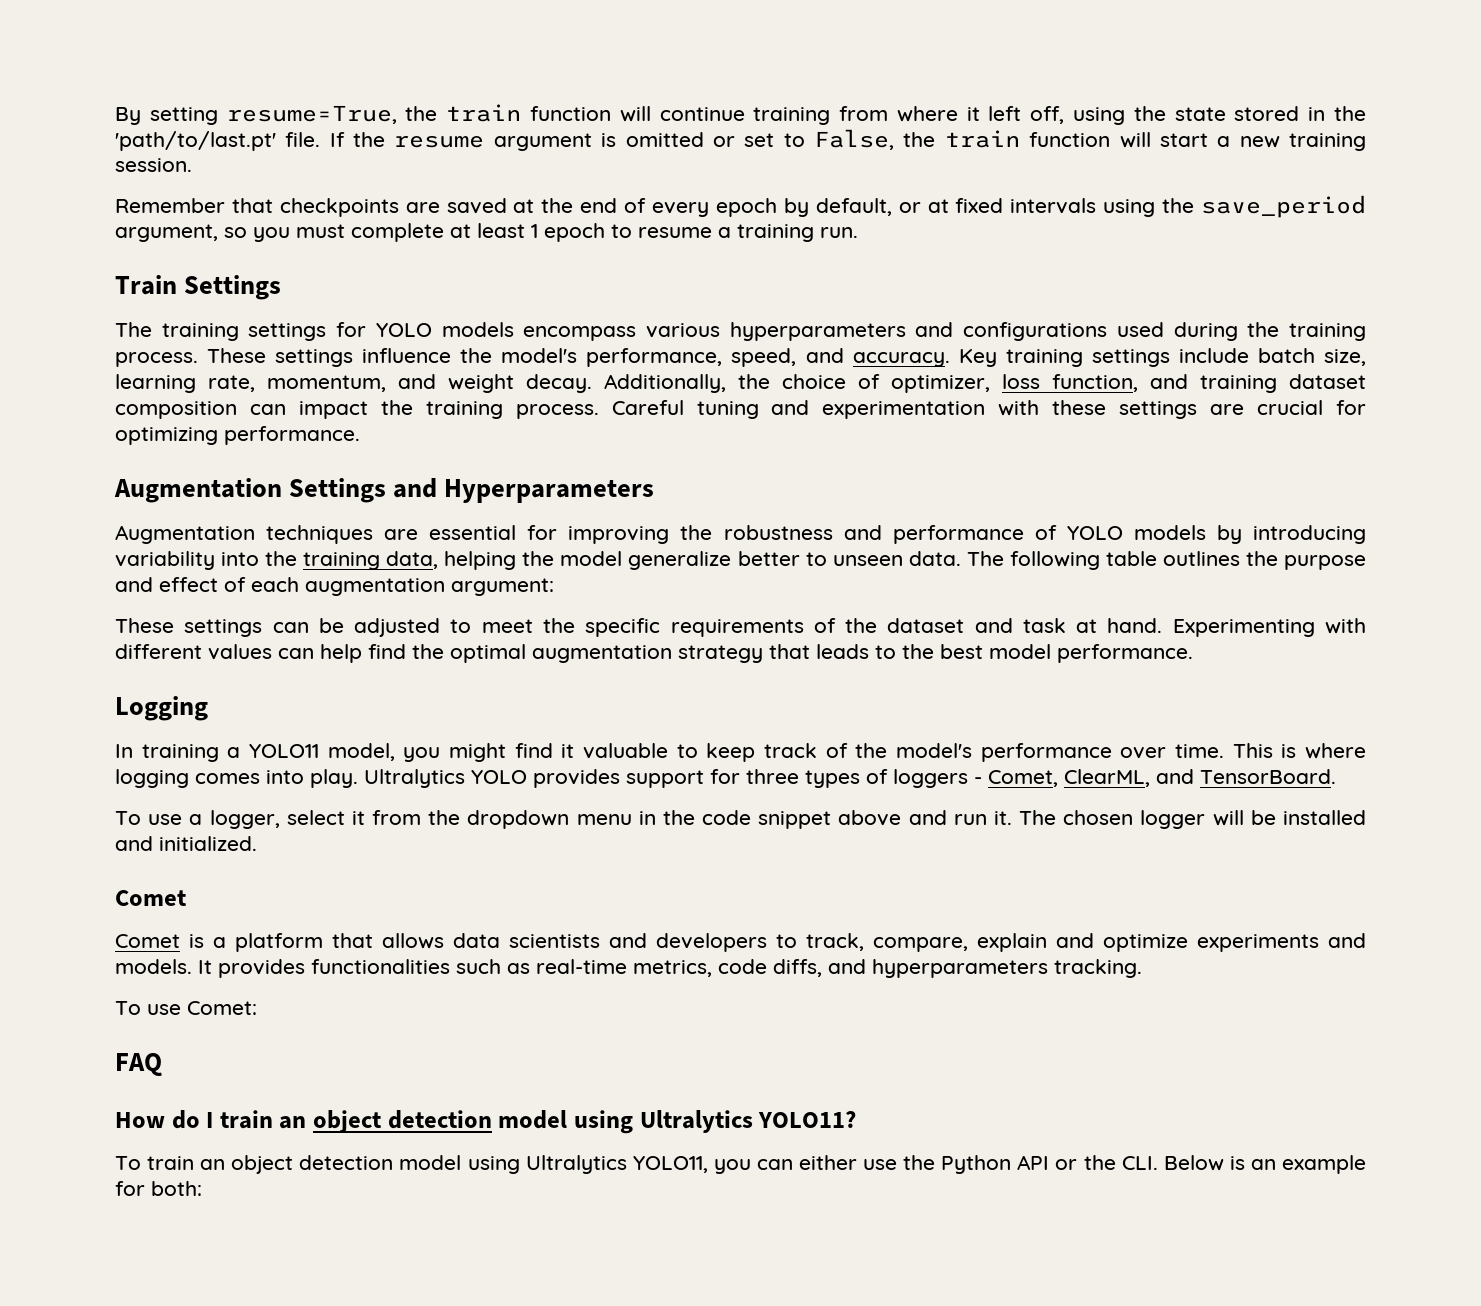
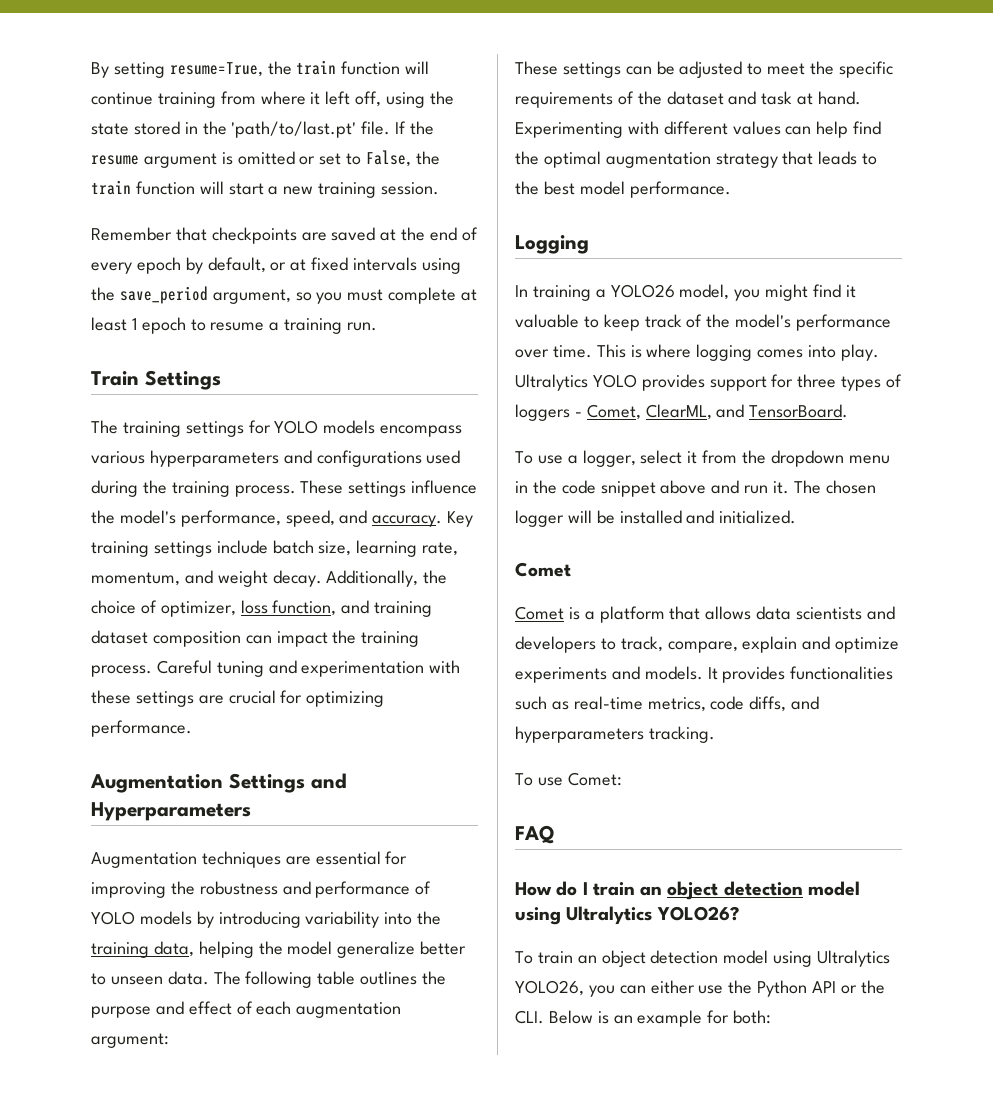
- In training a YOLO11 model, you might find it valuable to keep track of the model's performance over time.
+ In training a YOLO26 model, you might find it valuable to keep track of the model's performance over time.
- How do I train an object detection model using Ultralytics YOLO11?
+ How do I train an object detection model using Ultralytics YOLO26?
- To train an object detection model using Ultralytics YOLO11, you can either use the Python API or the CLI. Below is an example for both:
+ To train an object detection model using Ultralytics YOLO26, you can either use the Python API or the CLI. Below is an example for both:

